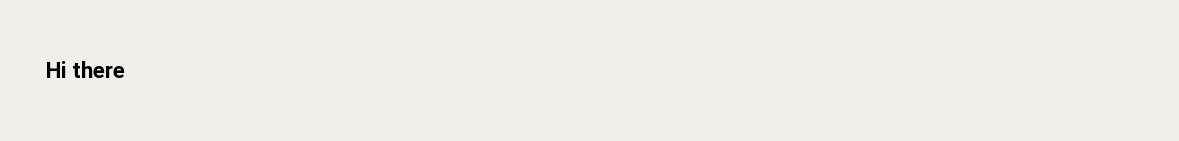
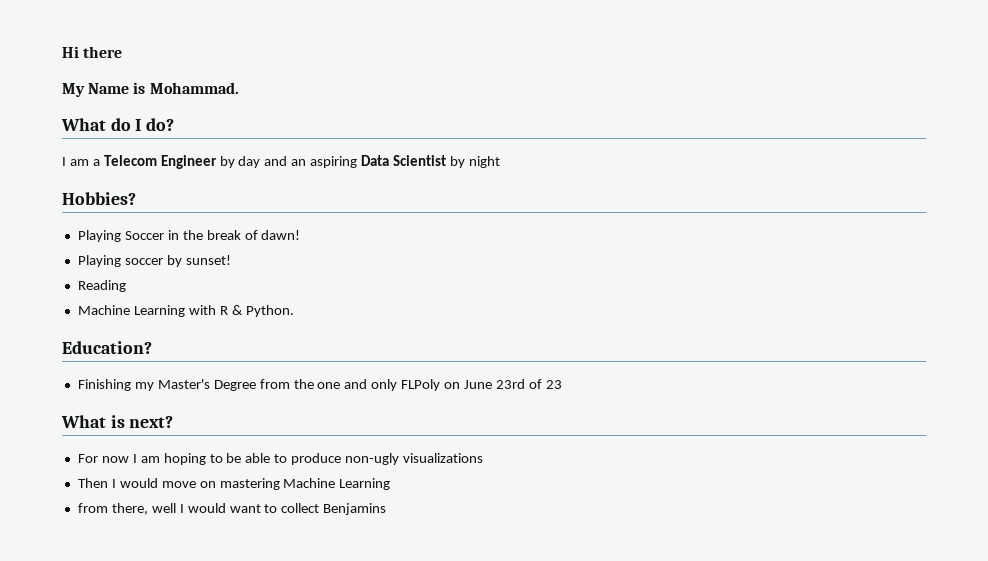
+ My Name is Mohammad.
+ What do I do?
+ I am a Telecom Engineer by day and an aspiring Data Scientist by night
+ Hobbies?
+ Playing Soccer in the break of dawn!
+ Playing soccer by sunset!
+ Reading
+ Machine Learning with R & Python.
+ Education?
+ Finishing my Master's Degree from the one and only FLPoly on June 23rd of 23
+ What is next?
+ For now I am hoping to be able to produce non-ugly visualizations
+ Then I would move on mastering Machine Learning
+ from there, well I would want to collect Benjamins

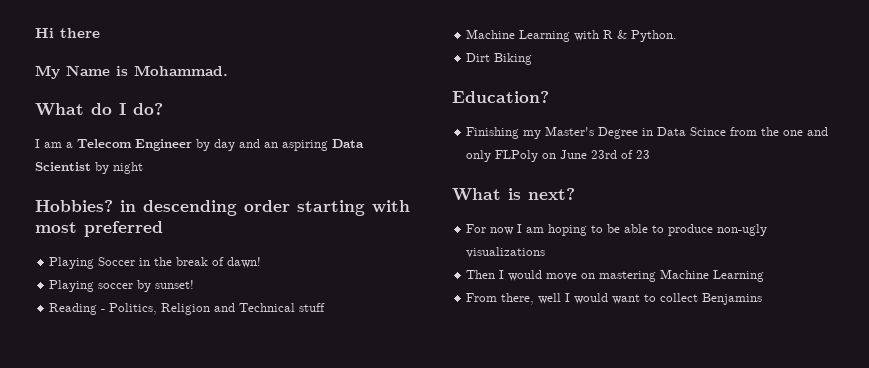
- Hobbies?
+ Hobbies? in descending order starting with most preferred
- Reading
+ Reading - Politics, Religion and Technical stuff
+ Dirt Biking
- Finishing my Master's Degree from the one and only FLPoly on June 23rd of 23
+ Finishing my Master's Degree in Data Scince from the one and only FLPoly on June 23rd of 23
- from there, well I would want to collect Benjamins
+ From there, well I would want to collect Benjamins

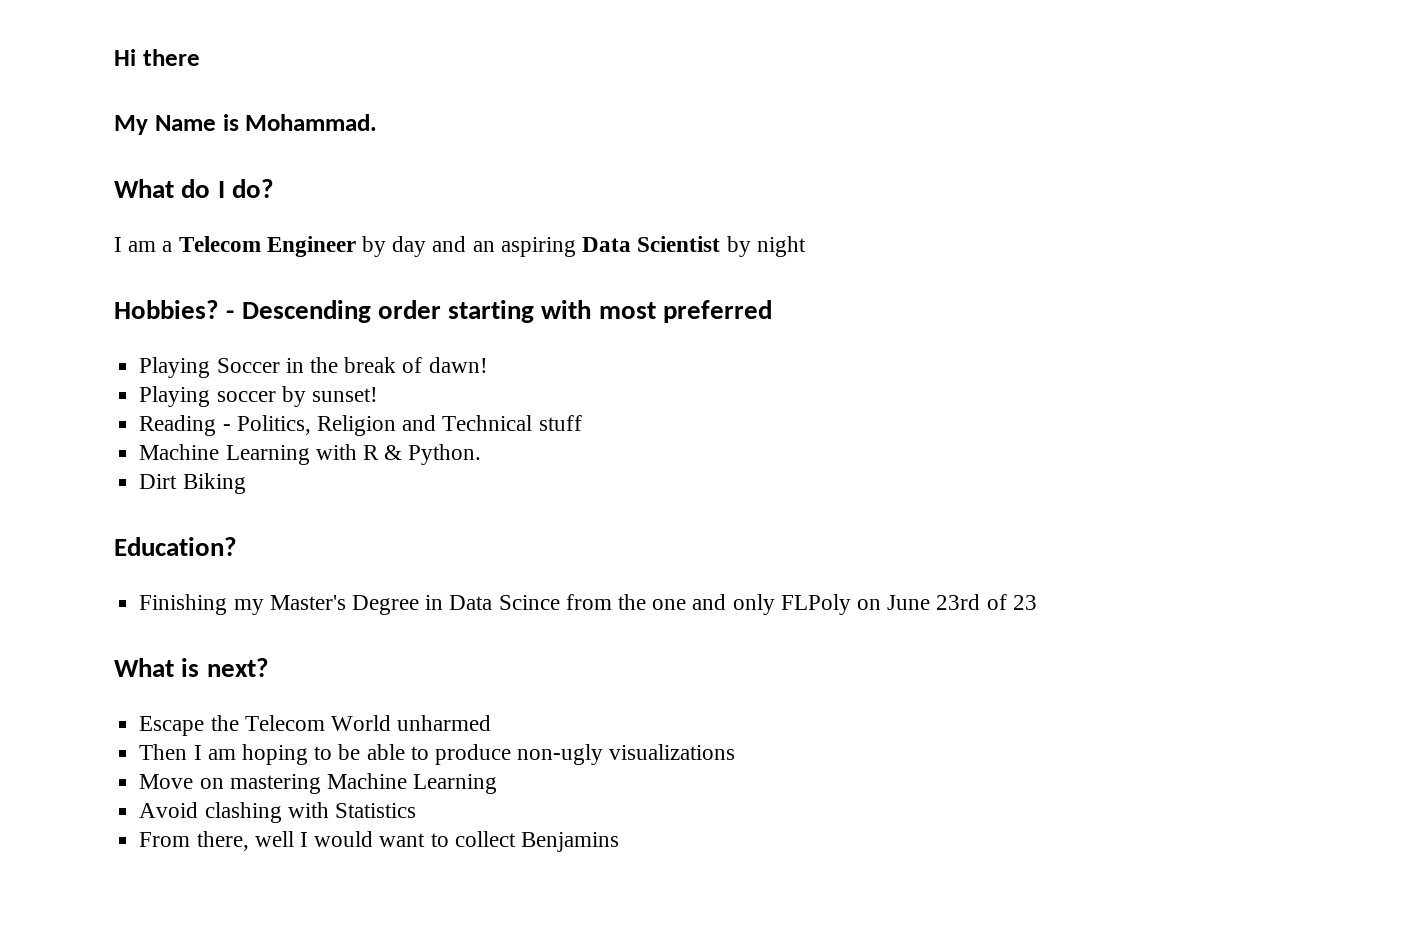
- Hobbies? in descending order starting with most preferred
+ Hobbies? - Descending order starting with most preferred
- For now I am hoping to be able to produce non-ugly visualizations
+ Escape the Telecom World unharmed
+ Then I am hoping to be able to produce non-ugly visualizations
- Then I would move on mastering Machine Learning
+ Move on mastering Machine Learning
+ Avoid clashing with Statistics

